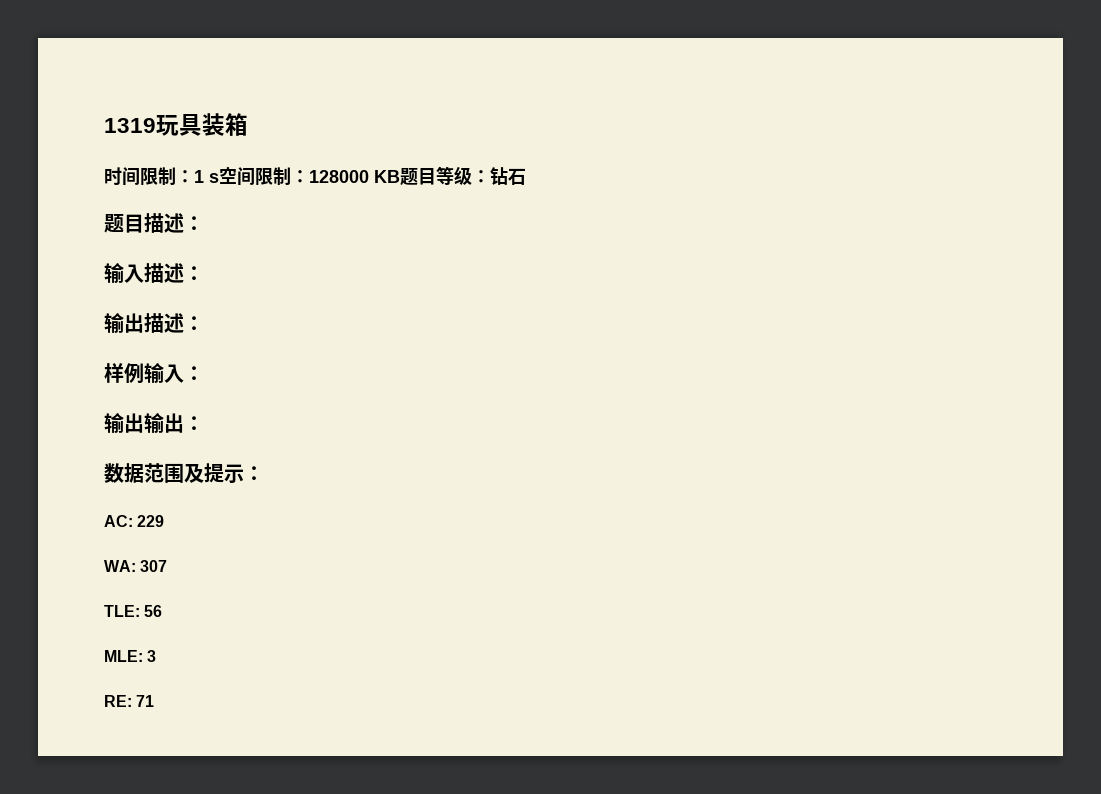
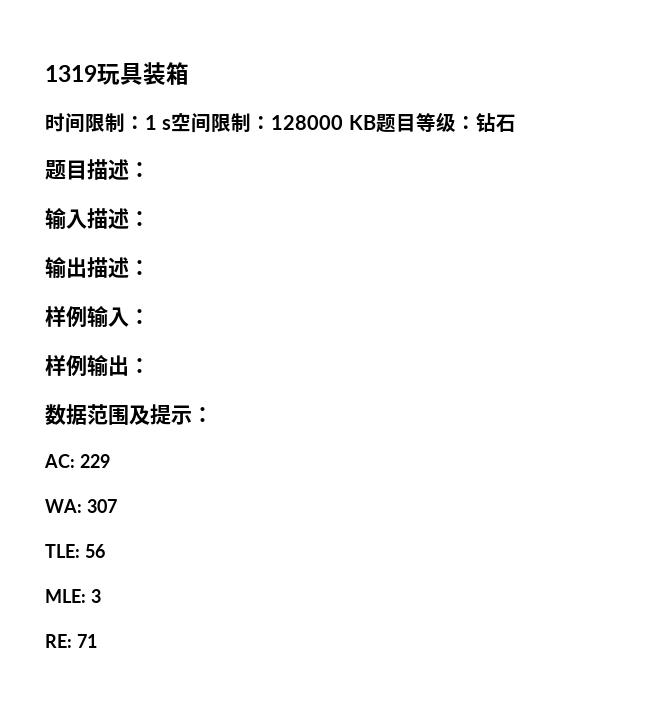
- 输出输出：
+ 样例输出：

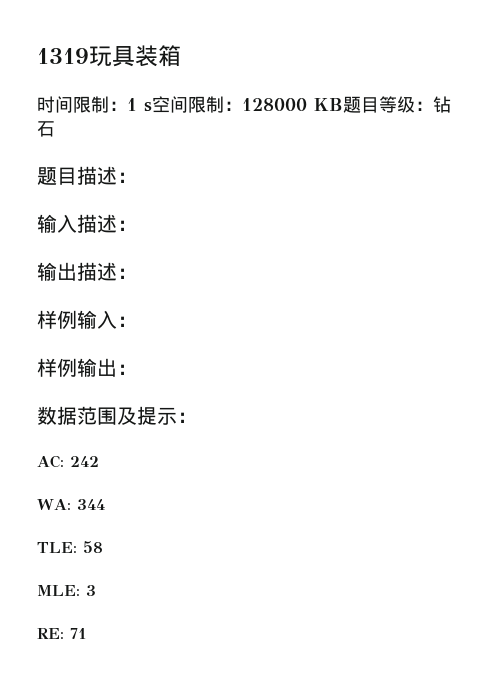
- AC: 229
+ AC: 242
- WA: 307
+ WA: 344
- TLE: 56
+ TLE: 58

